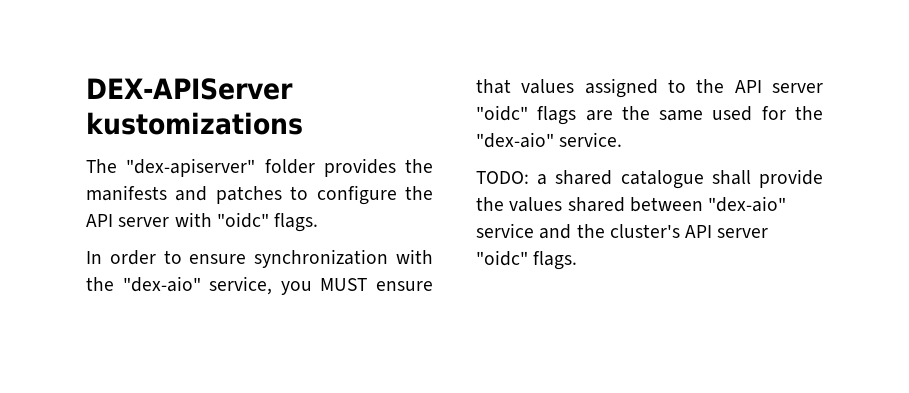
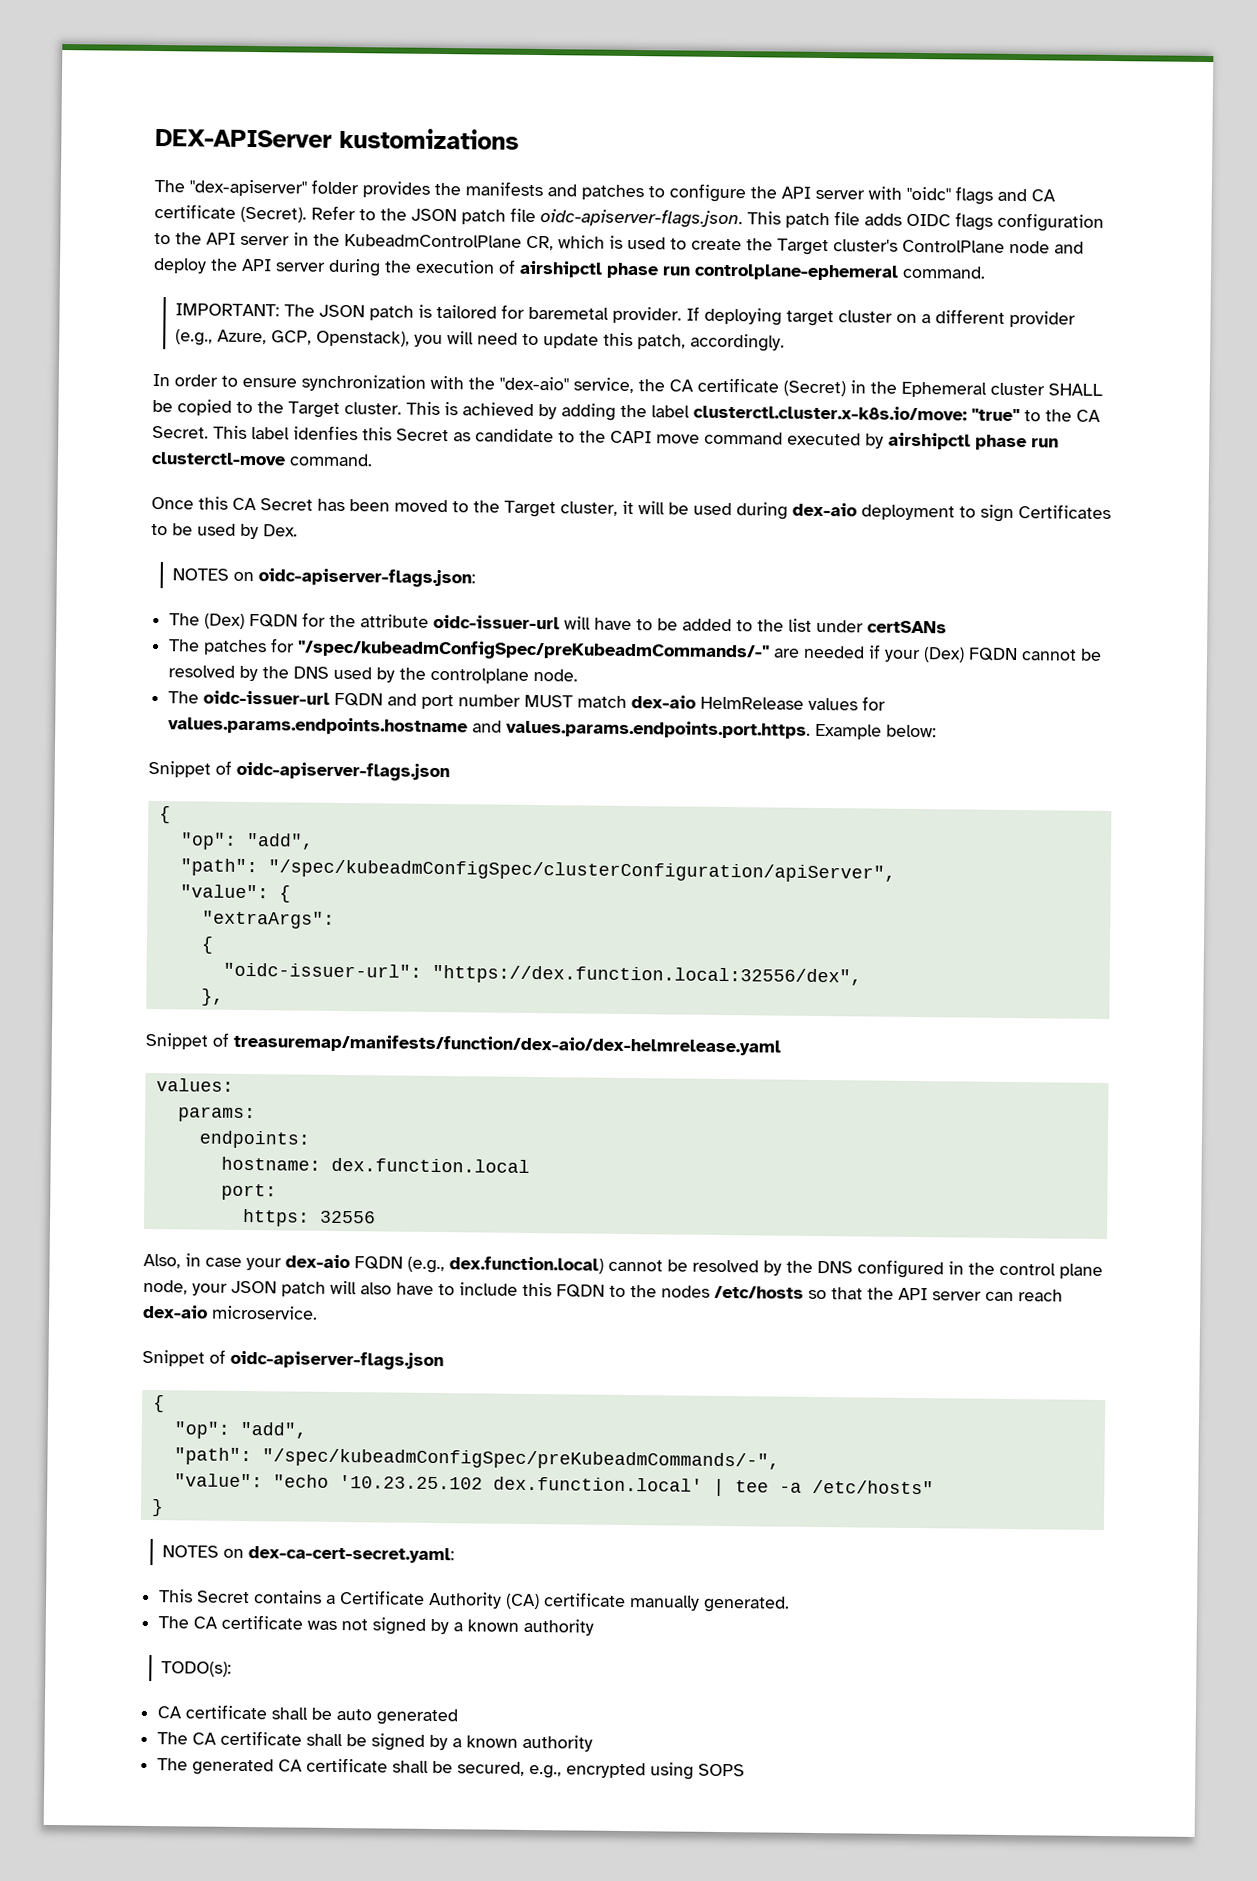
- The "dex-apiserver" folder provides the manifests and patches to configure the API server with "oidc" flags.
+ The "dex-apiserver" folder provides the manifests and patches to configure the API server with "oidc" flags and CA certificate (Secret). Refer to the JSON patch file oidc-apiserver-flags.json. This patch file adds OIDC flags configuration to the API server in the KubeadmControlPlane CR, which is used to create the Target cluster's ControlPlane node and deploy the API server during the execution of airshipctl phase run controlplane-ephemeral command.
+ IMPORTANT: The JSON patch is tailored for baremetal provider. If deploying target cluster on a different provider (e.g., Azure, GCP, Openstack), you will need to update this patch, accordingly.
- In order to ensure synchronization with the "dex-aio" service, you MUST ensure that values assigned to the API server "oidc" flags are the same used for the "dex-aio" service.
- TODO: a shared catalogue shall provide the values shared between "dex-aio" service and the cluster's API server "oidc" flags.
+ In order to ensure synchronization with the "dex-aio" service, the CA certificate (Secret) in the Ephemeral cluster SHALL be copied to the Target cluster. This is achieved by adding the label clusterctl.cluster.x-k8s.io/move: "true" to the CA Secret. This label idenfies this Secret as candidate to the CAPI move command executed by airshipctl phase run clusterctl-move command.
+ Once this CA Secret has been moved to the Target cluster, it will be used during dex-aio deployment to sign Certificates to be used by Dex.
+ NOTES on oidc-apiserver-flags.json:
+ The (Dex) FQDN for the attribute oidc-issuer-url will have to be added to the list under certSANs
+ The patches for "/spec/kubeadmConfigSpec/preKubeadmCommands/-" are needed if your (Dex) FQDN cannot be resolved by the DNS used by the controlplane node.
+ The oidc-issuer-url FQDN and port number MUST match dex-aio HelmRelease values for values.params.endpoints.hostname and values.params.endpoints.port.https. Example below:
+ Snippet of oidc-apiserver-flags.json
+ {
+ "op": "add",
+ "path": "/spec/kubeadmConfigSpec/clusterConfiguration/apiServer",
+ "value": {
+ "extraArgs":
+ {
+ "oidc-issuer-url": "https://dex.function.local:32556/dex",
+ },
+ Snippet of treasuremap/manifests/function/dex-aio/dex-helmrelease.yaml
+ values:
+ params:
+ endpoints:
+ hostname: dex.function.local
+ port:
+ https: 32556
+ Also, in case your dex-aio FQDN (e.g., dex.function.local) cannot be resolved by the DNS configured in the control plane node, your JSON patch will also have to include this FQDN to the nodes /etc/hosts so that the API server can reach dex-aio microservice.
+ Snippet of oidc-apiserver-flags.json
+ {
+ "op": "add",
+ "path": "/spec/kubeadmConfigSpec/preKubeadmCommands/-",
+ "value": "echo '10.23.25.102 dex.function.local' | tee -a /etc/hosts"
+ }
+ NOTES on dex-ca-cert-secret.yaml:
+ This Secret contains a Certificate Authority (CA) certificate manually generated.
+ The CA certificate was not signed by a known authority
+ TODO(s):
+ CA certificate shall be auto generated
+ The CA certificate shall be signed by a known authority
+ The generated CA certificate shall be secured, e.g., encrypted using SOPS

